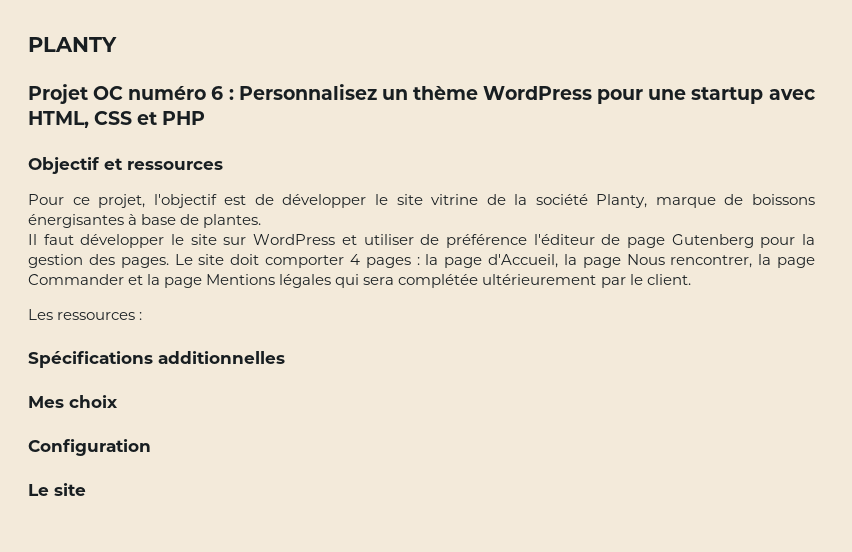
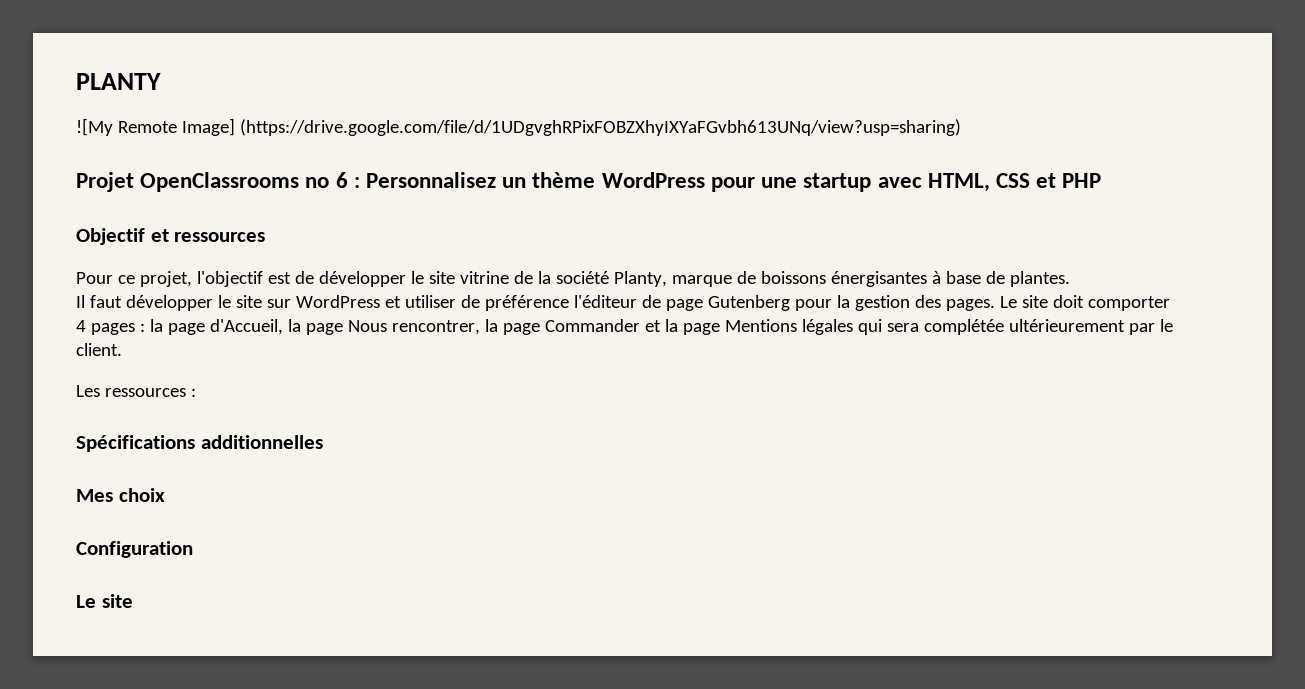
+ ![My Remote Image] (https://drive.google.com/file/d/1UDgvghRPixFOBZXhyIXYaFGvbh613UNq/view?usp=sharing)
- Projet OC numéro 6 : Personnalisez un thème WordPress pour une startup avec HTML, CSS et PHP
+ Projet OpenClassrooms no 6 : Personnalisez un thème WordPress pour une startup avec HTML, CSS et PHP

